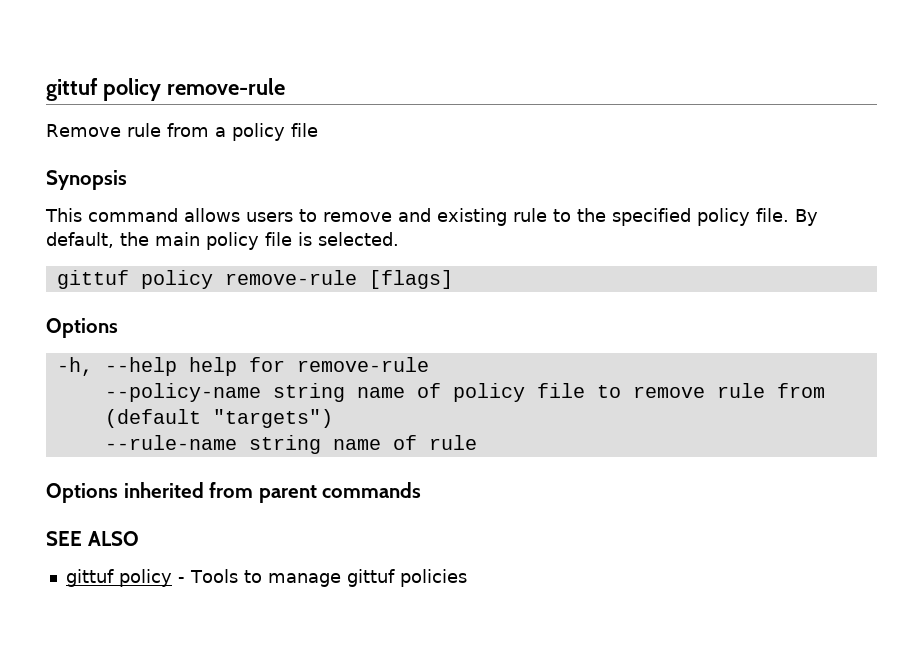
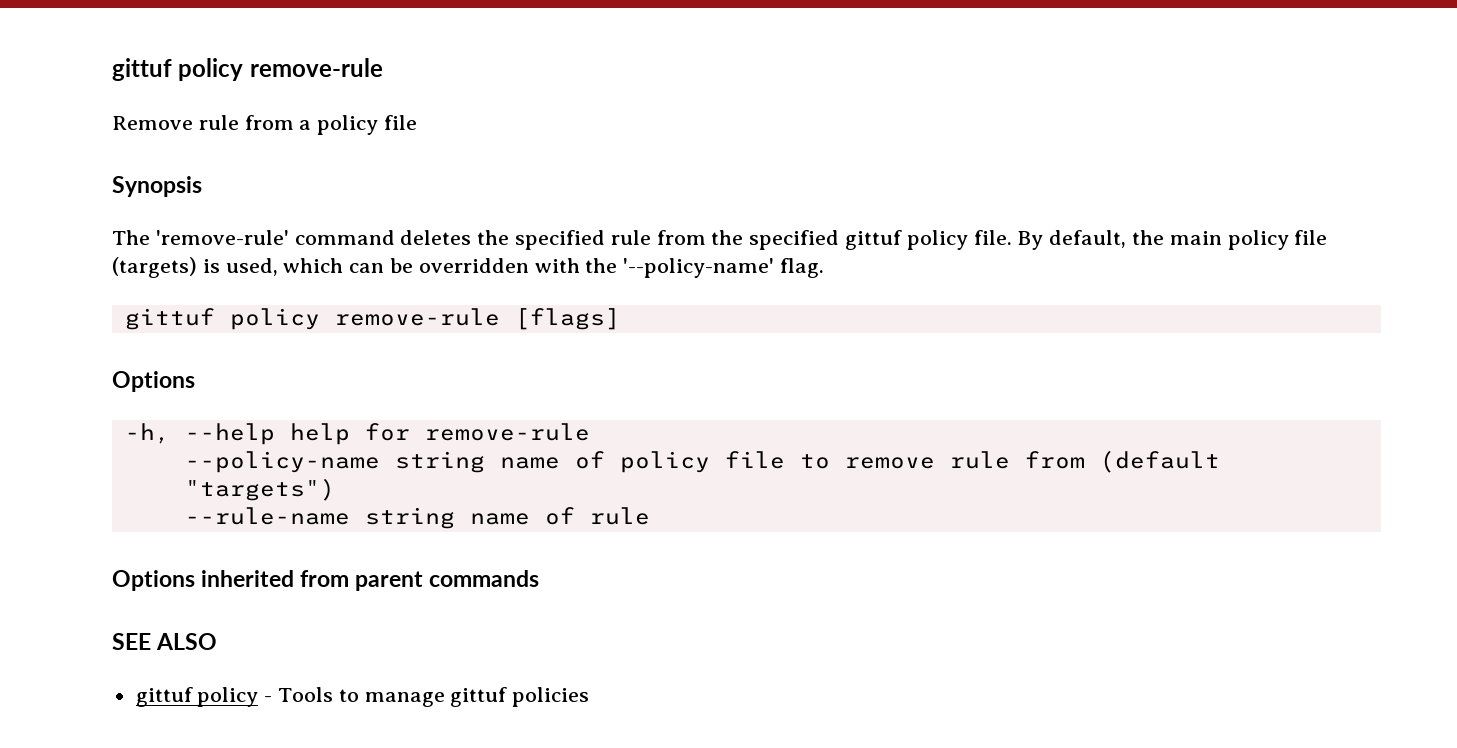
- This command allows users to remove and existing rule to the specified policy file.
+ The 'remove-rule' command deletes the specified rule from the specified gittuf policy file.
- By default, the main policy file is selected.
+ By default, the main policy file (targets) is used, which can be overridden with the '--policy-name' flag.

